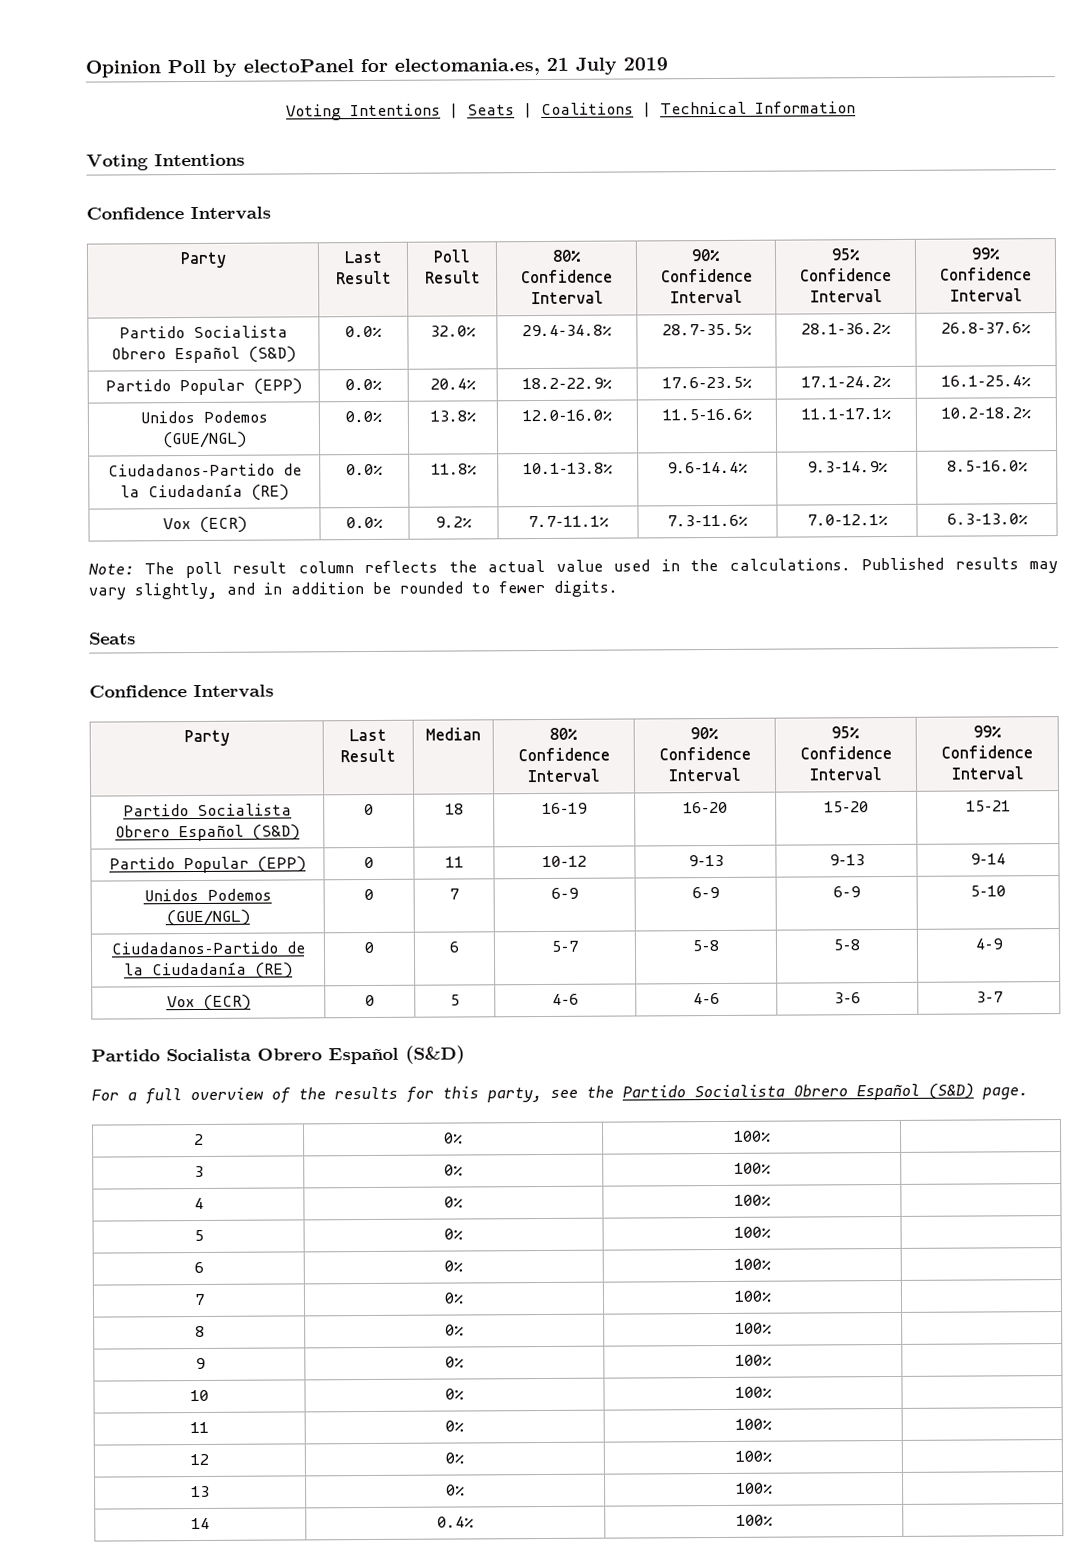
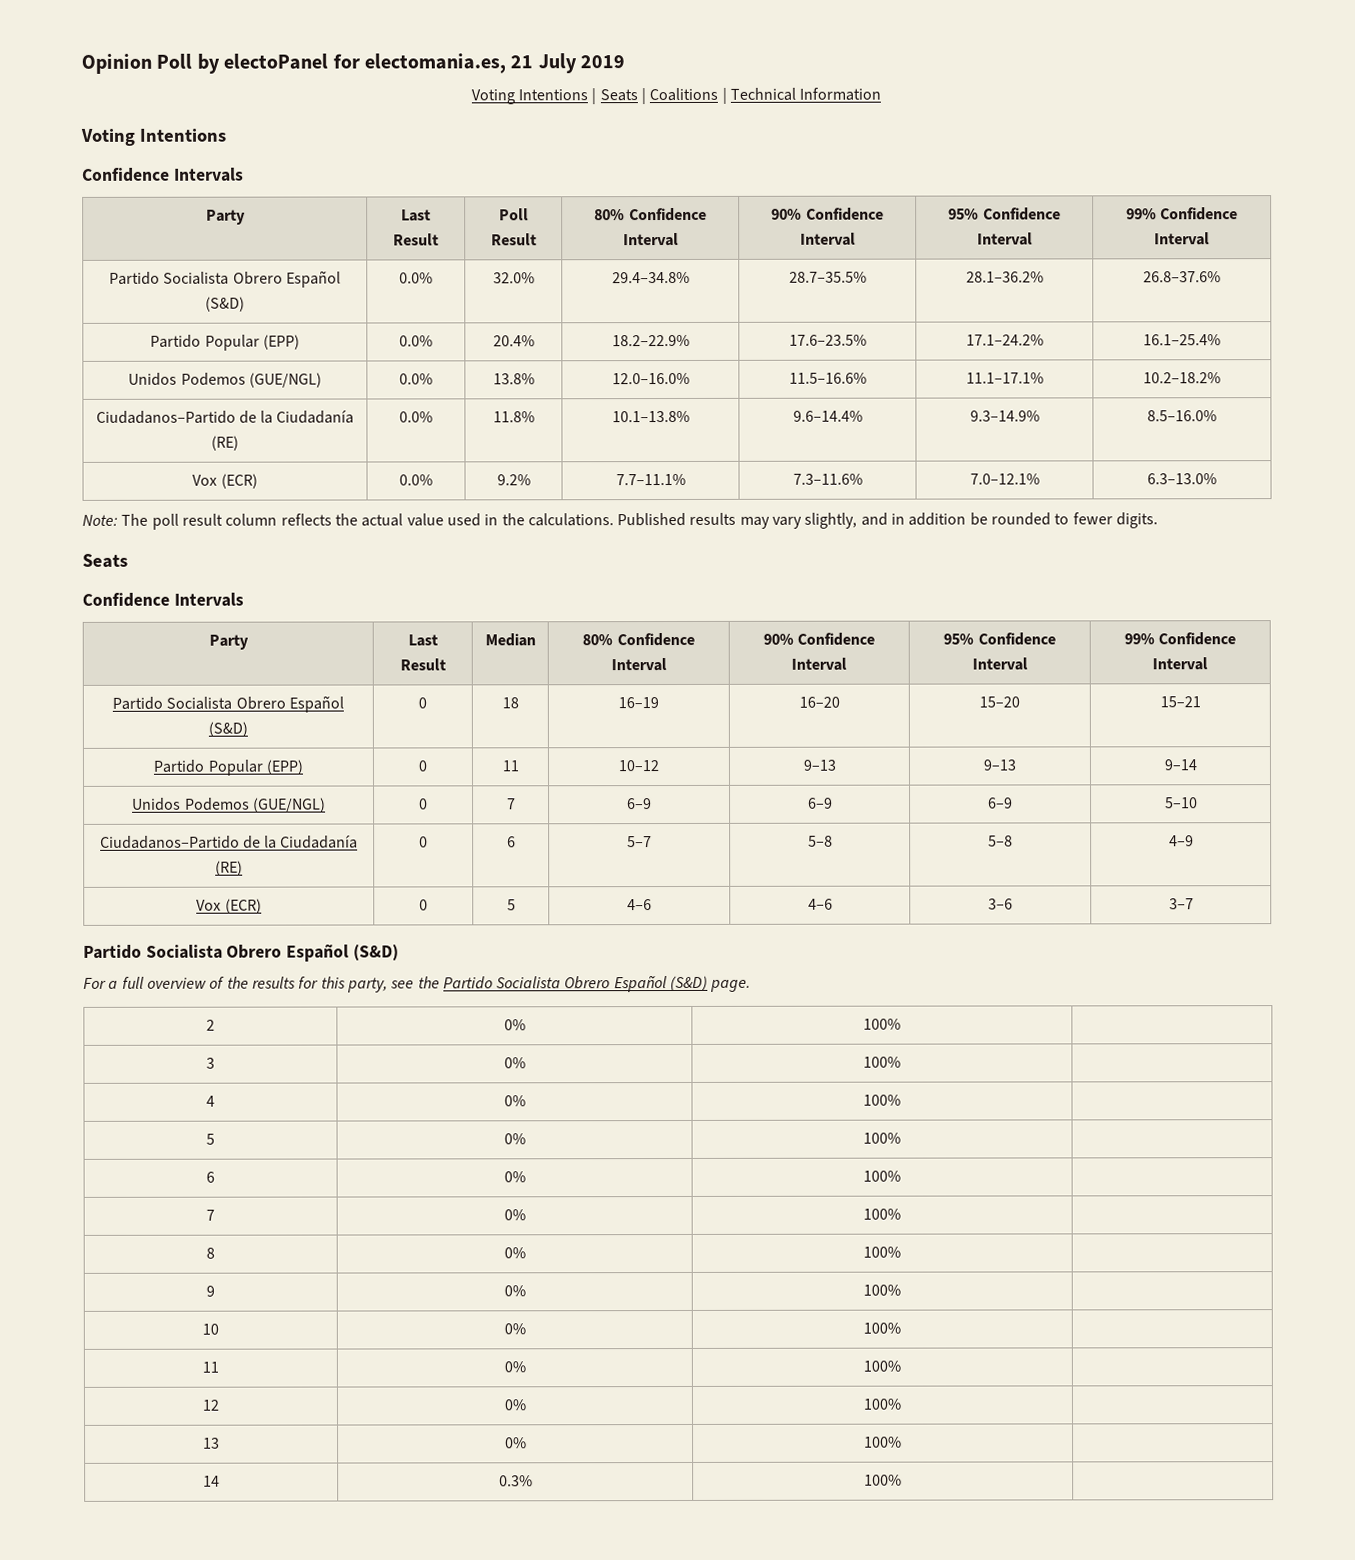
- 14 | 0.4% | 100% |
+ 14 | 0.3% | 100% |

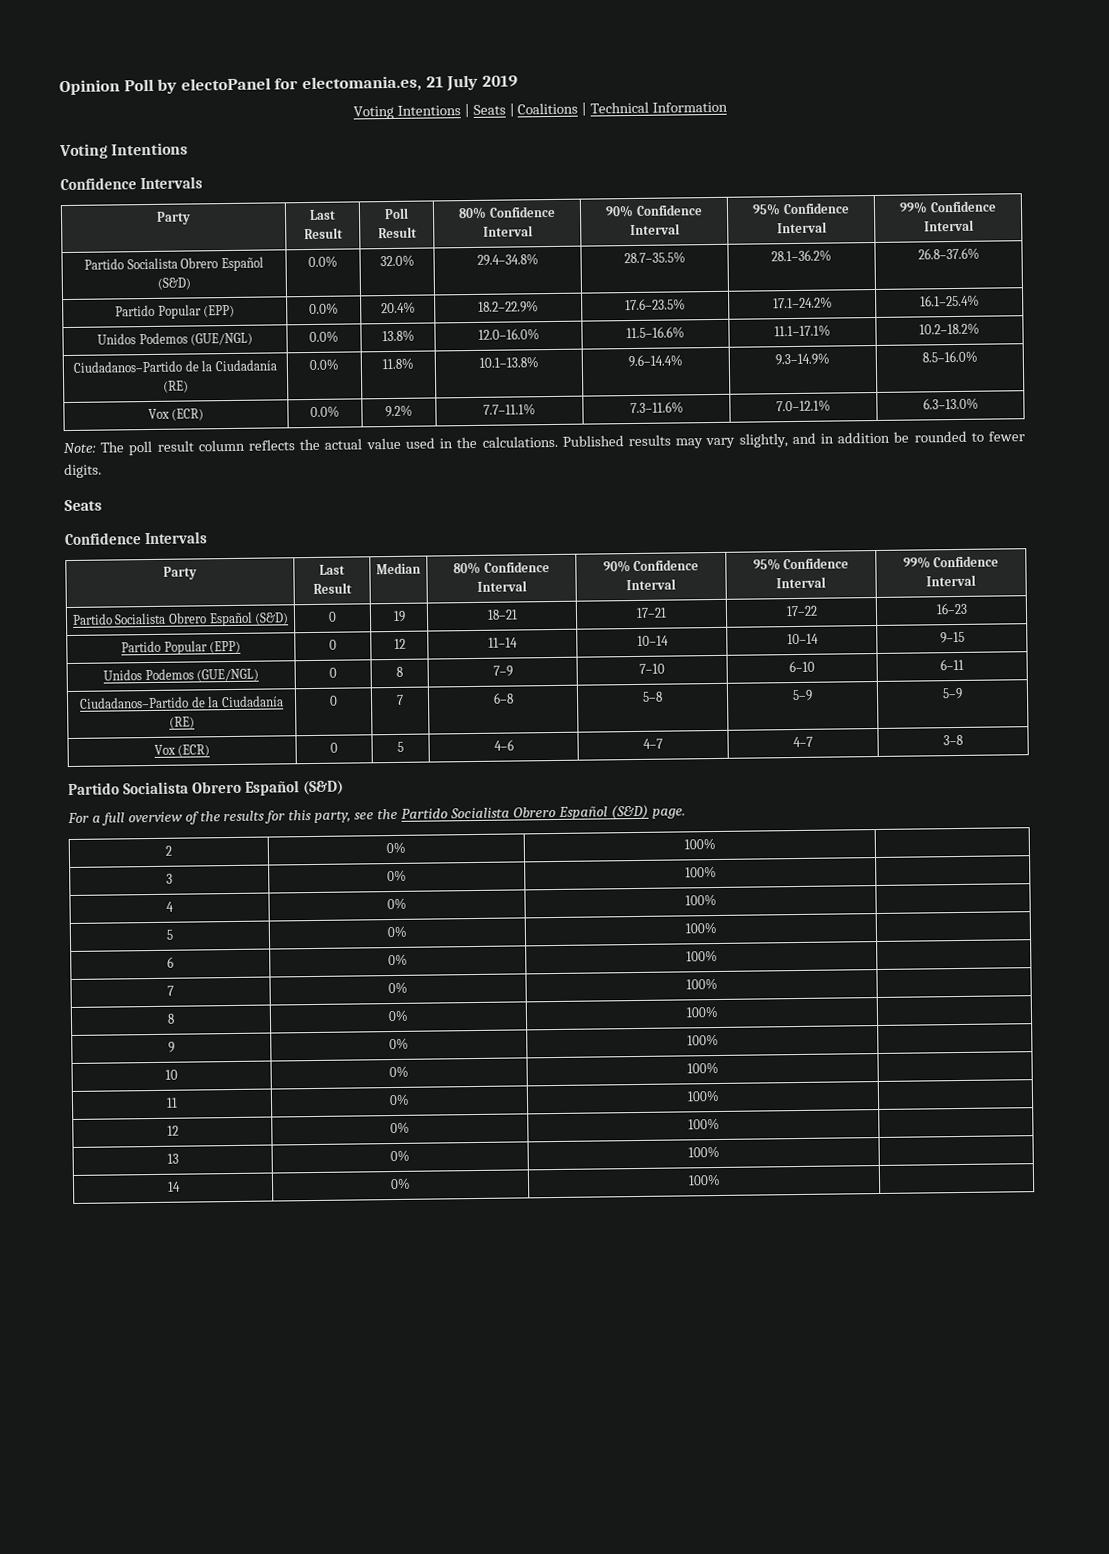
- Partido Socialista Obrero Español (S&D) | 0 | 18 | 16–19 | 16–20 | 15–20 | 15–21
+ Partido Socialista Obrero Español (S&D) | 0 | 19 | 18–21 | 17–21 | 17–22 | 16–23
- Partido Popular (EPP) | 0 | 11 | 10–12 | 9–13 | 9–13 | 9–14
+ Partido Popular (EPP) | 0 | 12 | 11–14 | 10–14 | 10–14 | 9–15
- Unidos Podemos (GUE/NGL) | 0 | 7 | 6–9 | 6–9 | 6–9 | 5–10
+ Unidos Podemos (GUE/NGL) | 0 | 8 | 7–9 | 7–10 | 6–10 | 6–11
- Ciudadanos–Partido de la Ciudadanía (RE) | 0 | 6 | 5–7 | 5–8 | 5–8 | 4–9
+ Ciudadanos–Partido de la Ciudadanía (RE) | 0 | 7 | 6–8 | 5–8 | 5–9 | 5–9
- Vox (ECR) | 0 | 5 | 4–6 | 4–6 | 3–6 | 3–7
+ Vox (ECR) | 0 | 5 | 4–6 | 4–7 | 4–7 | 3–8
- 14 | 0.3% | 100% |
+ 14 | 0% | 100% |

